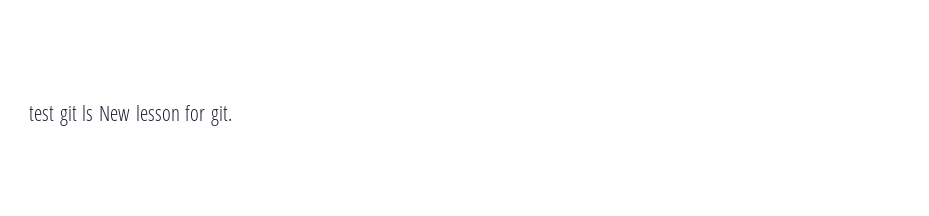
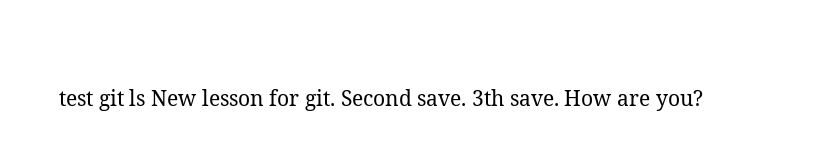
+ Second save. 3th save. How are you?

